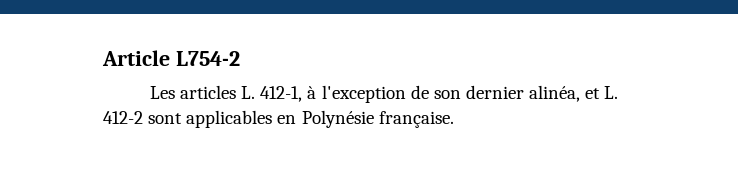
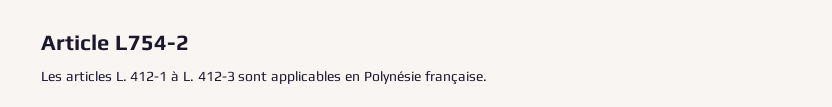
- Les articles L. 412-1, à l'exception de son dernier alinéa, et L. 412-2 sont applicables en Polynésie française.
+ Les articles L. 412-1 à L. 412-3 sont applicables en Polynésie française.

